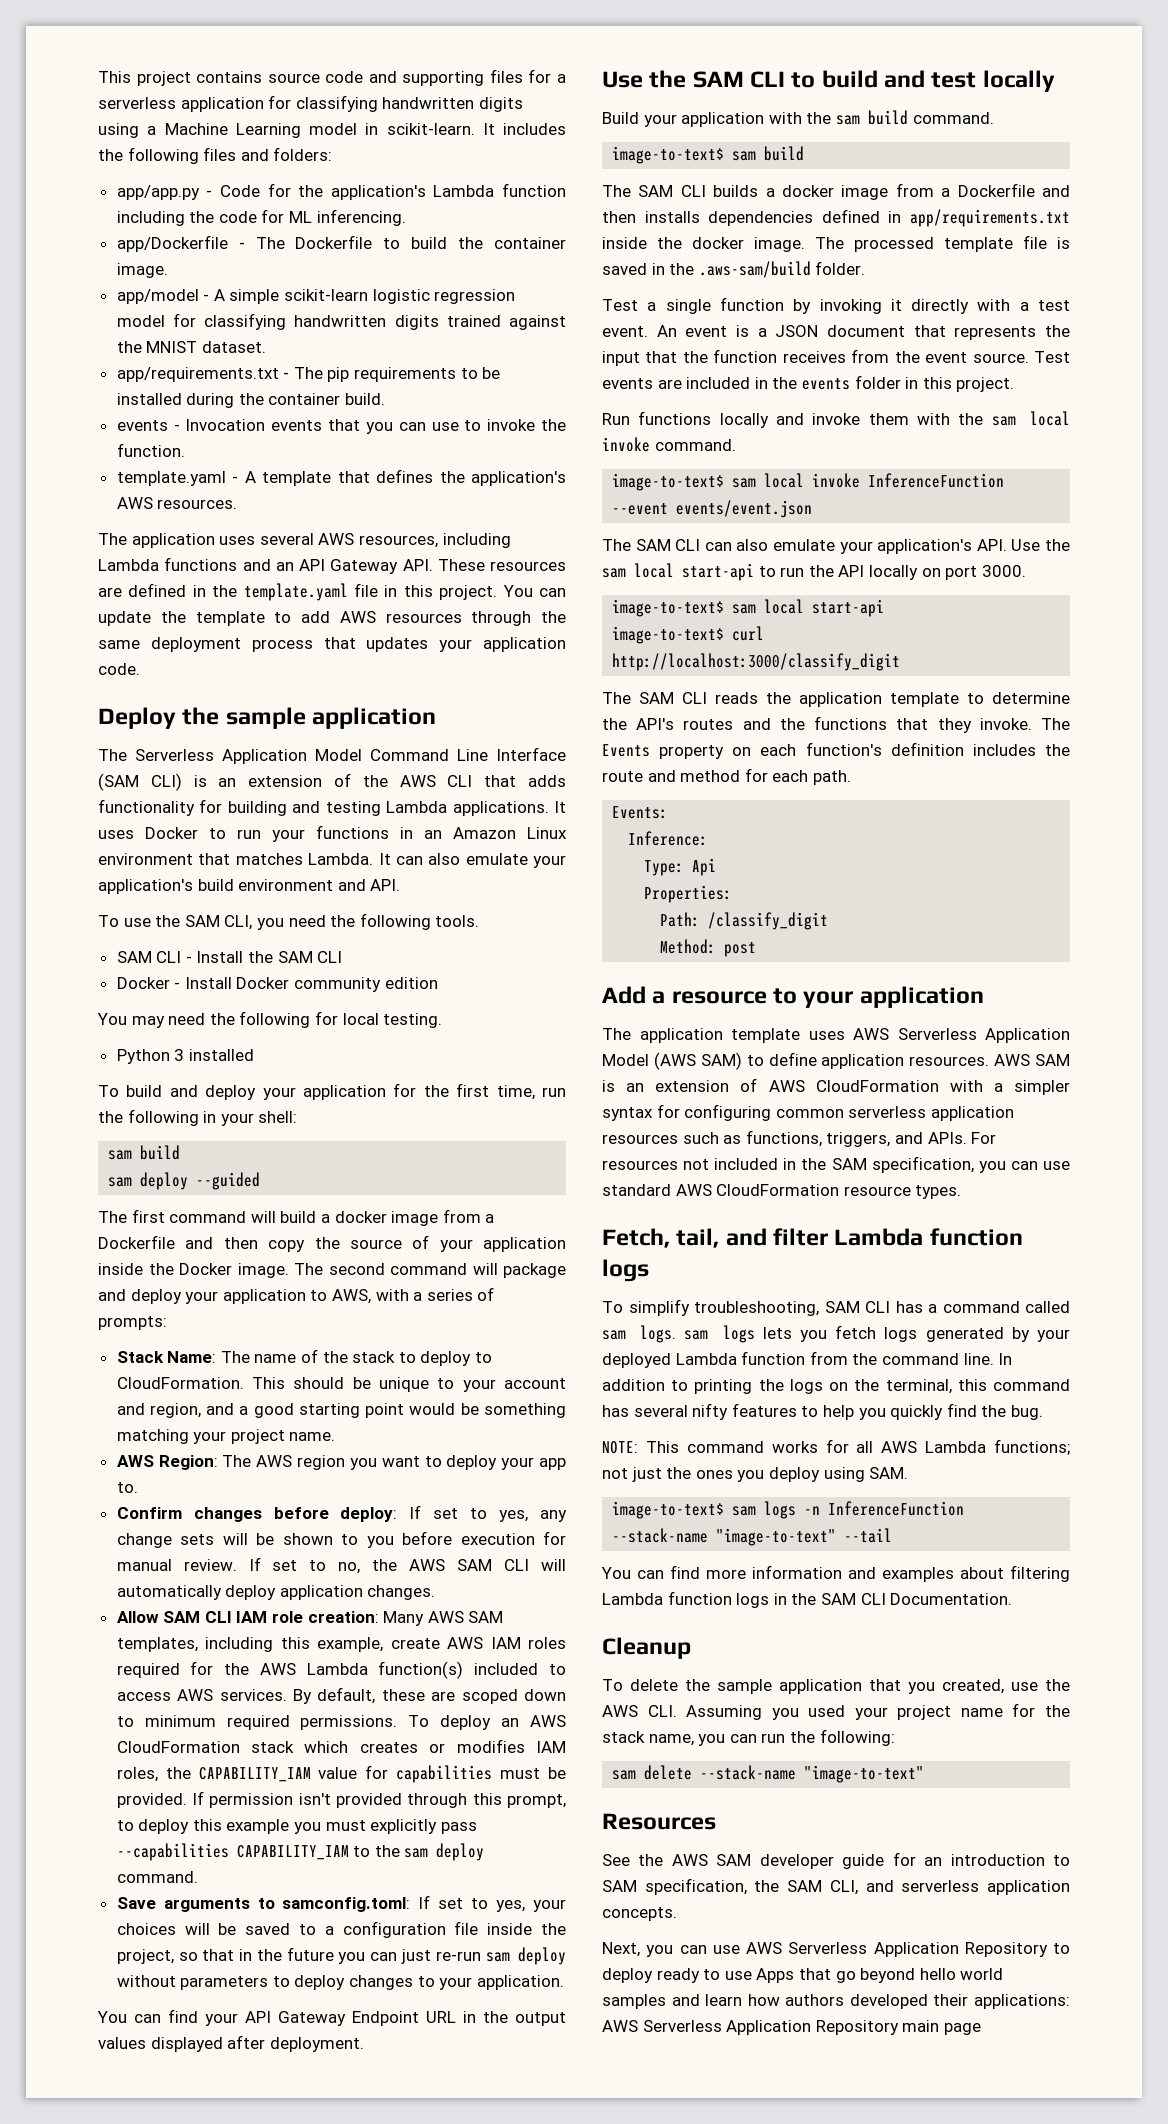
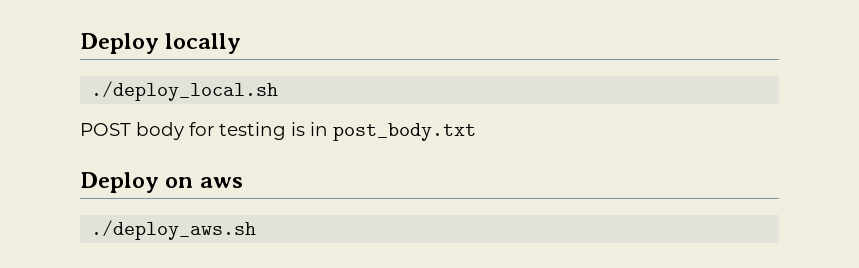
- This project contains source code and supporting files for a serverless application for classifying handwritten digits using a Machine Learning model in scikit-learn. It includes the following files and folders:
- app/app.py - Code for the application's Lambda function including the code for ML inferencing.
- app/Dockerfile - The Dockerfile to build the container image.
- app/model - A simple scikit-learn logistic regression model for classifying handwritten digits trained against the MNIST dataset.
- app/requirements.txt - The pip requirements to be installed during the container build.
- events - Invocation events that you can use to invoke the function.
- template.yaml - A template that defines the application's AWS resources.
- The application uses several AWS resources, including Lambda functions and an API Gateway API. These resources are defined in the template.yaml file in this project. You can update the template to add AWS resources through the same deployment process that updates your application code.
- Deploy the sample application
- The Serverless Application Model Command Line Interface (SAM CLI) is an extension of the AWS CLI that adds functionality for building and testing Lambda applications. It uses Docker to run your functions in an Amazon Linux environment that matches Lambda. It can also emulate your application's build environment and API.
- To use the SAM CLI, you need the following tools.
- SAM CLI - Install the SAM CLI
- Docker - Install Docker community edition
- You may need the following for local testing.
- Python 3 installed
- To build and deploy your application for the first time, run the following in your shell:
- sam build
- sam deploy --guided
- The first command will build a docker image from a Dockerfile and then copy the source of your application inside the Docker image. The second command will package and deploy your application to AWS, with a series of prompts:
- Stack Name: The name of the stack to deploy to CloudFormation. This should be unique to your account and region, and a good starting point would be something matching your project name.
- AWS Region: The AWS region you want to deploy your app to.
- Confirm changes before deploy: If set to yes, any change sets will be shown to you before execution for manual review. If set to no, the AWS SAM CLI will automatically deploy application changes.
- Allow SAM CLI IAM role creation: Many AWS SAM templates, including this example, create AWS IAM roles required for the AWS Lambda function(s) included to access AWS services. By default, these are scoped down to minimum required permissions. To deploy an AWS CloudFormation stack which creates or modifies IAM roles, the CAPABILITY_IAM value for capabilities must be provided. If permission isn't provided through this prompt, to deploy this example you must explicitly pass --capabilities CAPABILITY_IAM to the sam deploy command.
- Save arguments to samconfig.toml: If set to yes, your choices will be saved to a configuration file inside the project, so that in the future you can just re-run sam deploy without parameters to deploy changes to your application.
- You can find your API Gateway Endpoint URL in the output values displayed after deployment.
- Use the SAM CLI to build and test locally
- Build your application with the sam build command.
- image-to-text$ sam build
- The SAM CLI builds a docker image from a Dockerfile and then installs dependencies defined in app/requirements.txt inside the docker image. The processed template file is saved in the .aws-sam/build folder.
- Test a single function by invoking it directly with a test event. An event is a JSON document that represents the input that the function receives from the event source. Test events are included in the events folder in this project.
- Run functions locally and invoke them with the sam local invoke command.
- image-to-text$ sam local invoke InferenceFunction --event events/event.json
- The SAM CLI can also emulate your application's API. Use the sam local start-api to run the API locally on port 3000.
- image-to-text$ sam local start-api
- image-to-text$ curl http://localhost:3000/classify_digit
- The SAM CLI reads the application template to determine the API's routes and the functions that they invoke. The Events property on each function's definition includes the route and method for each path.
- Events:
- Inference:
- Type: Api
- Properties:
- Path: /classify_digit
- Method: post
- Add a resource to your application
- The application template uses AWS Serverless Application Model (AWS SAM) to define application resources. AWS SAM is an extension of AWS CloudFormation with a simpler syntax for configuring common serverless application resources such as functions, triggers, and APIs. For resources not included in the SAM specification, you can use standard AWS CloudFormation resource types.
- Fetch, tail, and filter Lambda function logs
- To simplify troubleshooting, SAM CLI has a command called sam logs. sam logs lets you fetch logs generated by your deployed Lambda function from the command line. In addition to printing the logs on the terminal, this command has several nifty features to help you quickly find the bug.
- NOTE: This command works for all AWS Lambda functions; not just the ones you deploy using SAM.
- image-to-text$ sam logs -n InferenceFunction --stack-name "image-to-text" --tail
- You can find more information and examples about filtering Lambda function logs in the SAM CLI Documentation.
- Cleanup
- To delete the sample application that you created, use the AWS CLI. Assuming you used your project name for the stack name, you can run the following:
- sam delete --stack-name "image-to-text"
- Resources
- See the AWS SAM developer guide for an introduction to SAM specification, the SAM CLI, and serverless application concepts.
- Next, you can use AWS Serverless Application Repository to deploy ready to use Apps that go beyond hello world samples and learn how authors developed their applications: AWS Serverless Application Repository main page
+ Deploy locally
+ ./deploy_local.sh
+ POST body for testing is in post_body.txt
+ Deploy on aws
+ ./deploy_aws.sh

